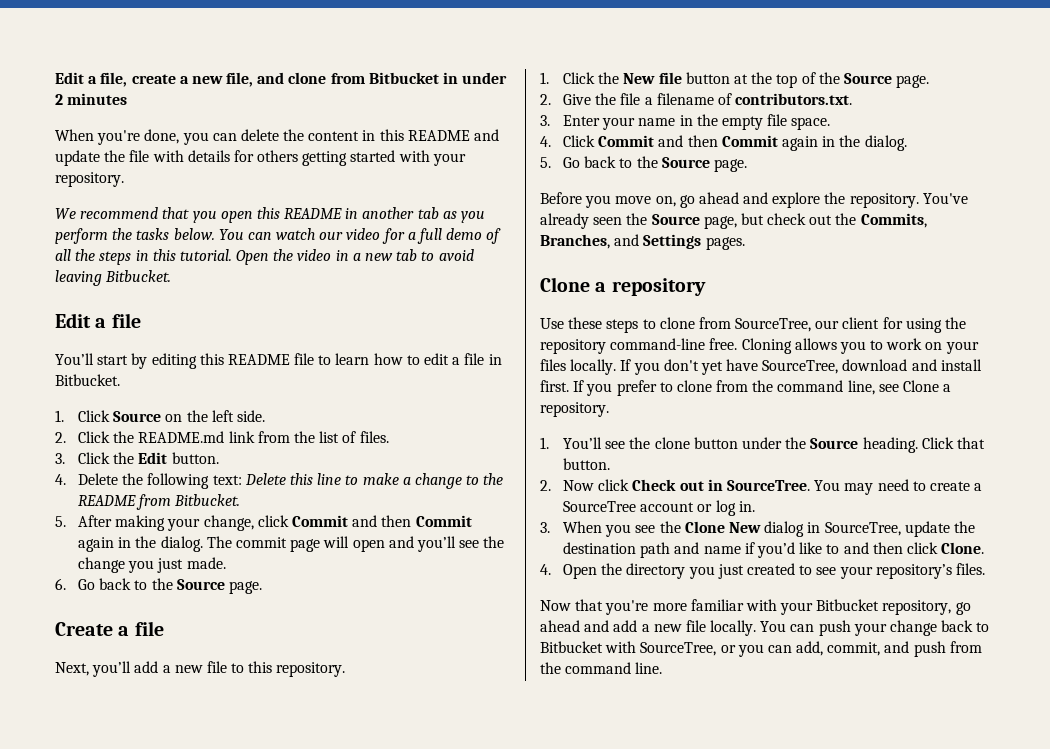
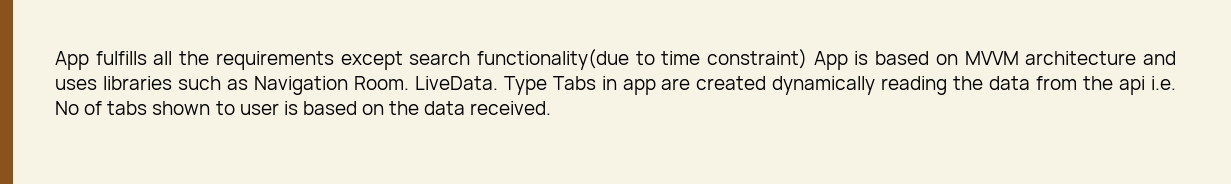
- Edit a file, create a new file, and clone from Bitbucket in under 2 minutes
- When you're done, you can delete the content in this README and update the file with details for others getting started with your repository.
- We recommend that you open this README in another tab as you perform the tasks below. You can watch our video for a full demo of all the steps in this tutorial. Open the video in a new tab to avoid leaving Bitbucket.
- Edit a file
- You’ll start by editing this README file to learn how to edit a file in Bitbucket.
- 1. Click Source on the left side.
- 2. Click the README.md link from the list of files.
- 3. Click the Edit button.
- 4. Delete the following text: Delete this line to make a change to the README from Bitbucket.
- 5. After making your change, click Commit and then Commit again in the dialog. The commit page will open and you’ll see the change you just made.
- 6. Go back to the Source page.
- Create a file
- Next, you’ll add a new file to this repository.
- 1. Click the New file button at the top of the Source page.
- 2. Give the file a filename of contributors.txt.
- 3. Enter your name in the empty file space.
- 4. Click Commit and then Commit again in the dialog.
- 5. Go back to the Source page.
- Before you move on, go ahead and explore the repository. You've already seen the Source page, but check out the Commits, Branches, and Settings pages.
- Clone a repository
- Use these steps to clone from SourceTree, our client for using the repository command-line free. Cloning allows you to work on your files locally. If you don't yet have SourceTree, download and install first. If you prefer to clone from the command line, see Clone a repository.
- 1. You’ll see the clone button under the Source heading. Click that button.
- 2. Now click Check out in SourceTree. You may need to create a SourceTree account or log in.
- 3. When you see the Clone New dialog in SourceTree, update the destination path and name if you’d like to and then click Clone.
- 4. Open the directory you just created to see your repository’s files.
- Now that you're more familiar with your Bitbucket repository, go ahead and add a new file locally. You can push your change back to Bitbucket with SourceTree, or you can add, commit, and push from the command line.
+ App fulfills all the requirements except search functionality(due to time constraint) App is based on MVVM architecture and uses libraries such as Navigation Room. LiveData. Type Tabs in app are created dynamically reading the data from the api i.e. No of tabs shown to user is based on the data received.

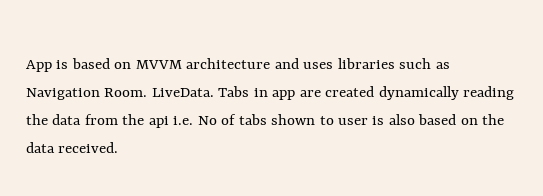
- App fulfills all the requirements except search functionality(due to time constraint) App is based on MVVM architecture and uses libraries such as Navigation Room.
+ App is based on MVVM architecture and uses libraries such as Navigation Room.
- Type Tabs in app are created dynamically reading the data from the api i.e. No of tabs shown to user is based on the data received.
+ Tabs in app are created dynamically reading the data from the api i.e. No of tabs shown to user is also based on the data received.

